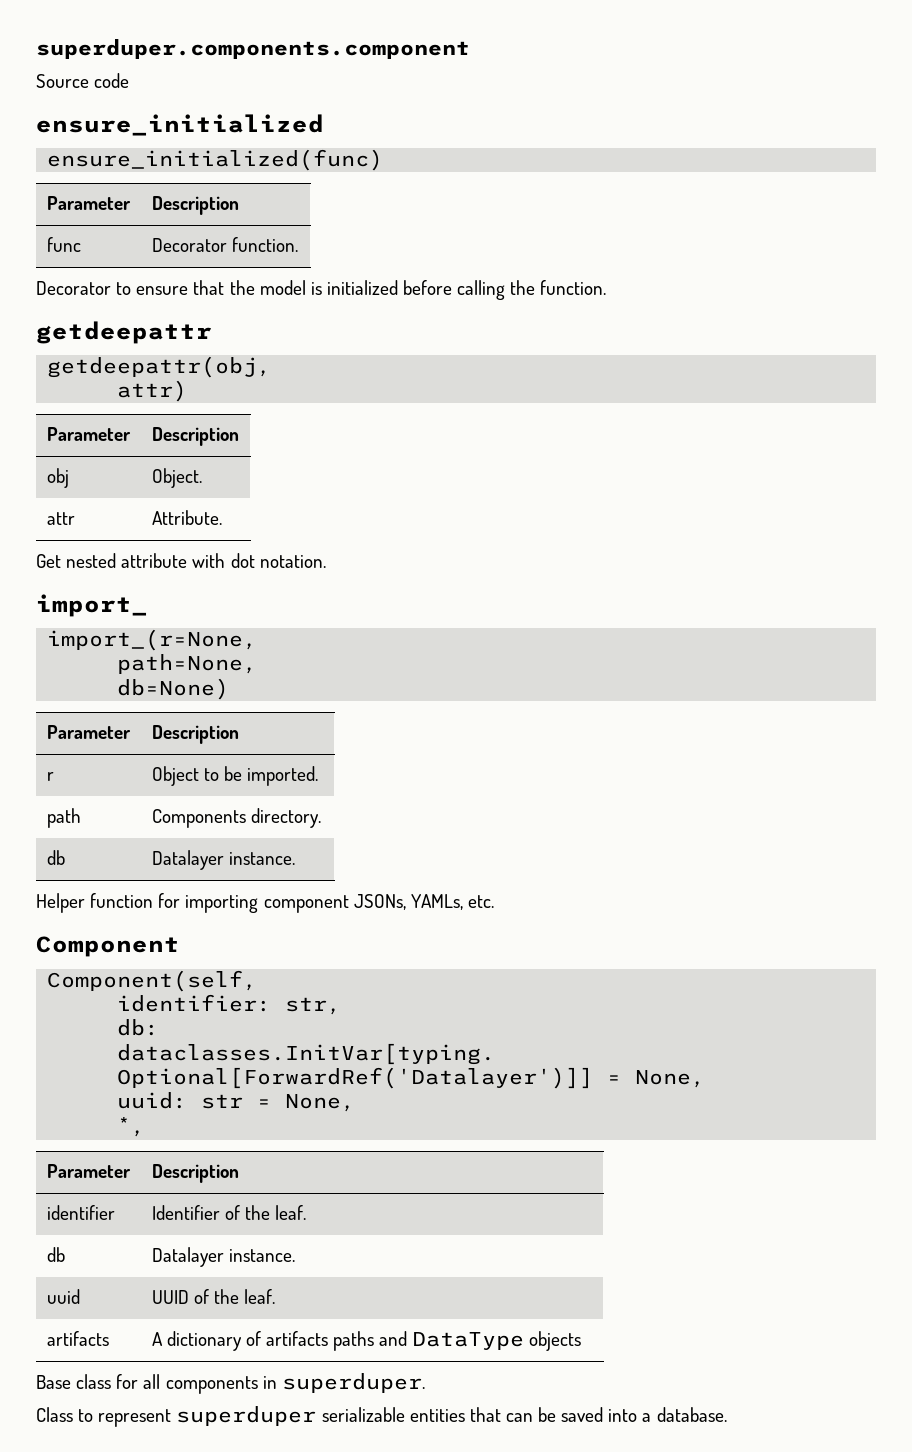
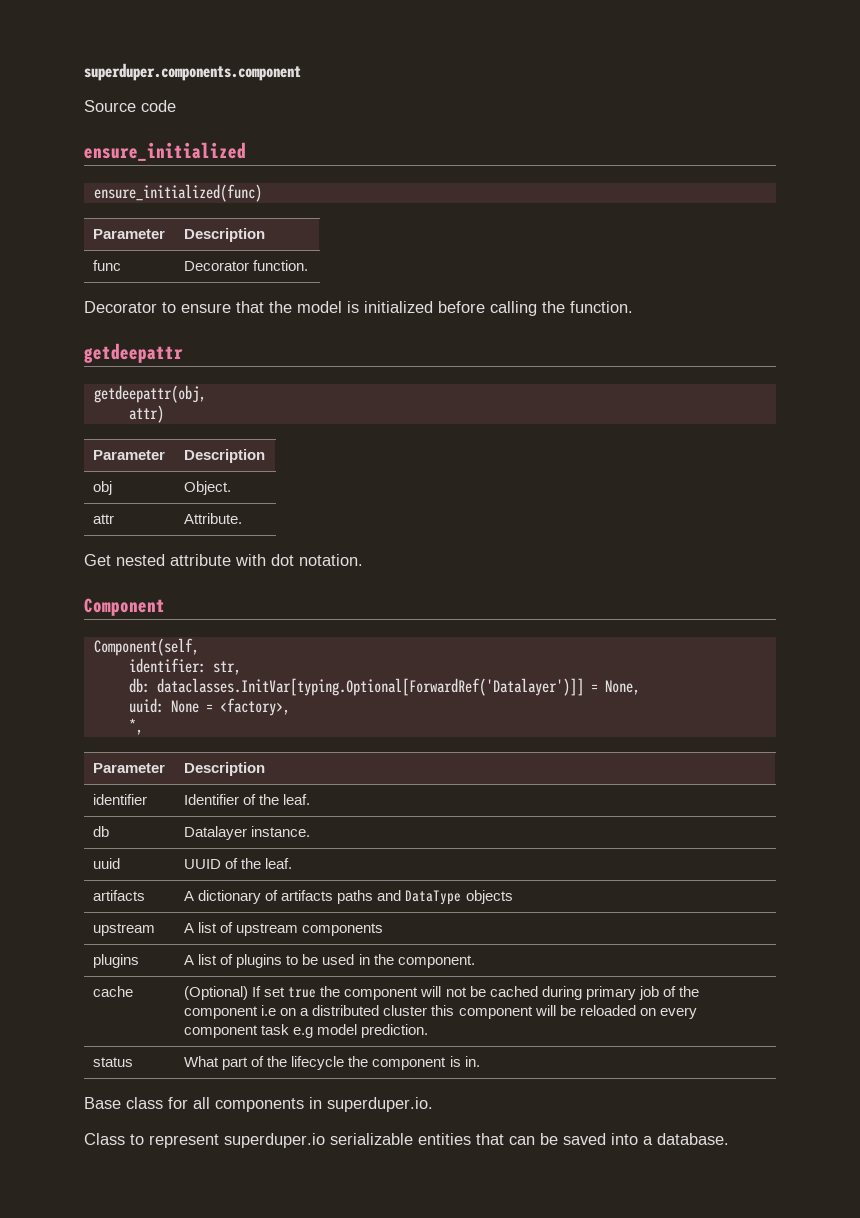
- import_
- import_(r=None,
- path=None,
- db=None)
- Parameter | Description
- r | Object to be imported.
- path | Components directory.
- db | Datalayer instance.
- Helper function for importing component JSONs, YAMLs, etc.
- uuid: str = None,
+ uuid: None = <factory>,
+ upstream | A list of upstream components
+ plugins | A list of plugins to be used in the component.
+ cache | (Optional) If set true the component will not be cached during primary job of the component i.e on a distributed cluster this component will be reloaded on every component task e.g model prediction.
+ status | What part of the lifecycle the component is in.
- Base class for all components in superduper.
+ Base class for all components in superduper.io.
- Class to represent superduper serializable entities that can be saved into a database.
+ Class to represent superduper.io serializable entities that can be saved into a database.

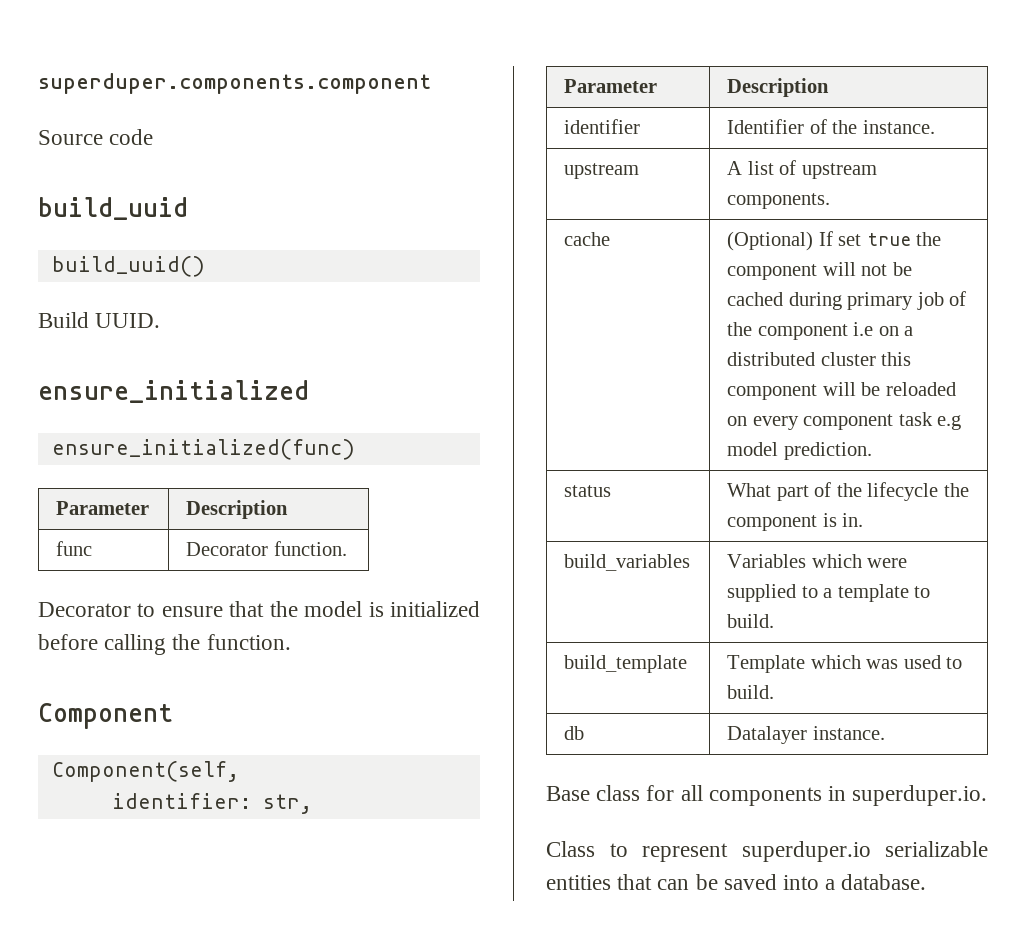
+ build_uuid
+ build_uuid()
+ Build UUID.
- getdeepattr
- getdeepattr(obj,
- attr)
- Parameter | Description
- obj | Object.
- attr | Attribute.
- Get nested attribute with dot notation.
  Component
  Component(self,
  identifier: str,
- db: dataclasses.InitVar[typing.Optional[ForwardRef('Datalayer')]] = None,
- uuid: None = <factory>,
- *,
- identifier | Identifier of the leaf.
- db | Datalayer instance.
- uuid | UUID of the leaf.
- artifacts | A dictionary of artifacts paths and DataType objects
+ identifier | Identifier of the instance.
- upstream | A list of upstream components
- plugins | A list of plugins to be used in the component.
+ upstream | A list of upstream components.
+ build_variables | Variables which were supplied to a template to build.
+ build_template | Template which was used to build.
+ db | Datalayer instance.

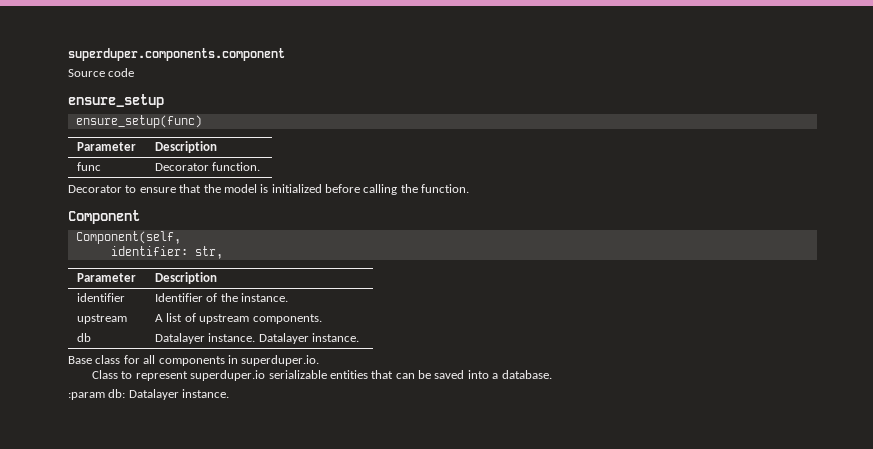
- build_uuid
- build_uuid()
- Build UUID.
- ensure_initialized
- ensure_initialized(func)
+ ensure_setup
+ ensure_setup(func)
- cache | (Optional) If set true the component will not be cached during primary job of the component i.e on a distributed cluster this component will be reloaded on every component task e.g model prediction.
- status | What part of the lifecycle the component is in.
- build_variables | Variables which were supplied to a template to build.
- build_template | Template which was used to build.
- db | Datalayer instance.
+ db | Datalayer instance. Datalayer instance.
+ :param db: Datalayer instance.

